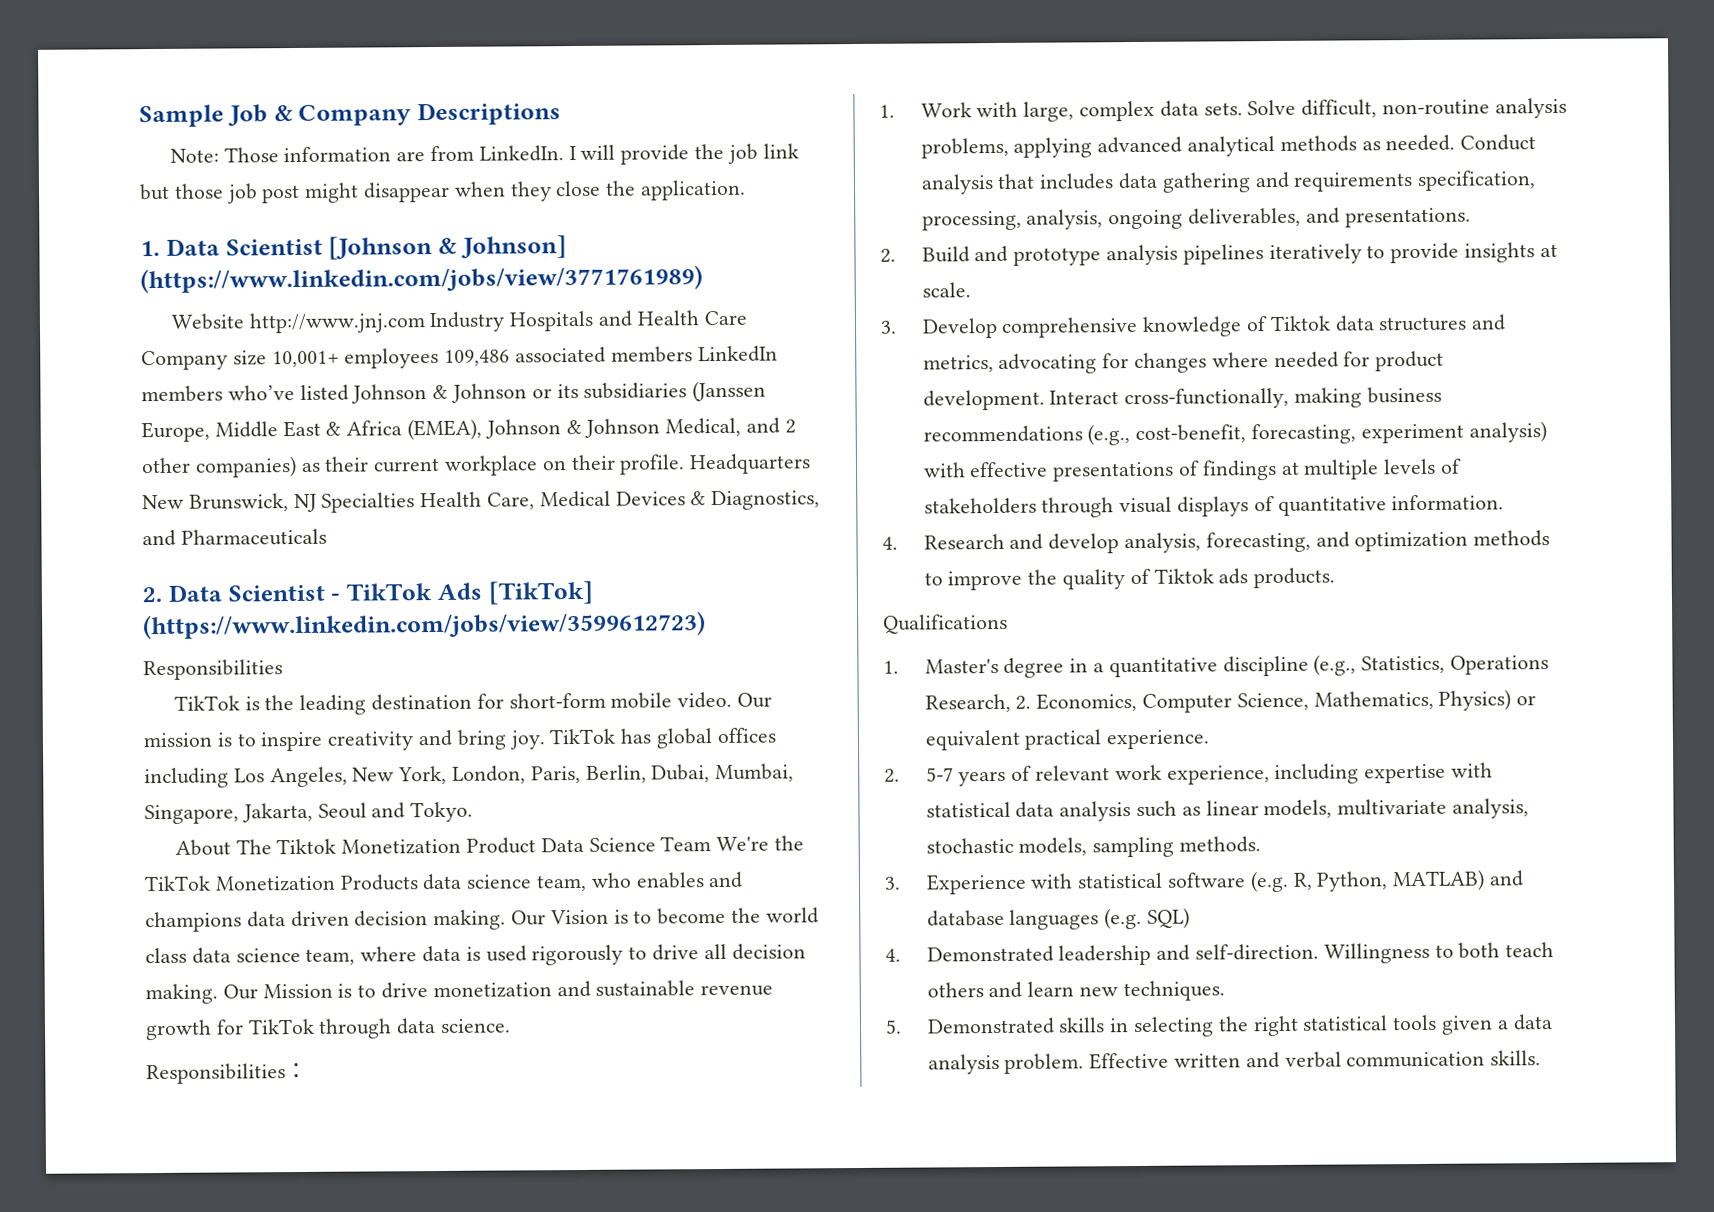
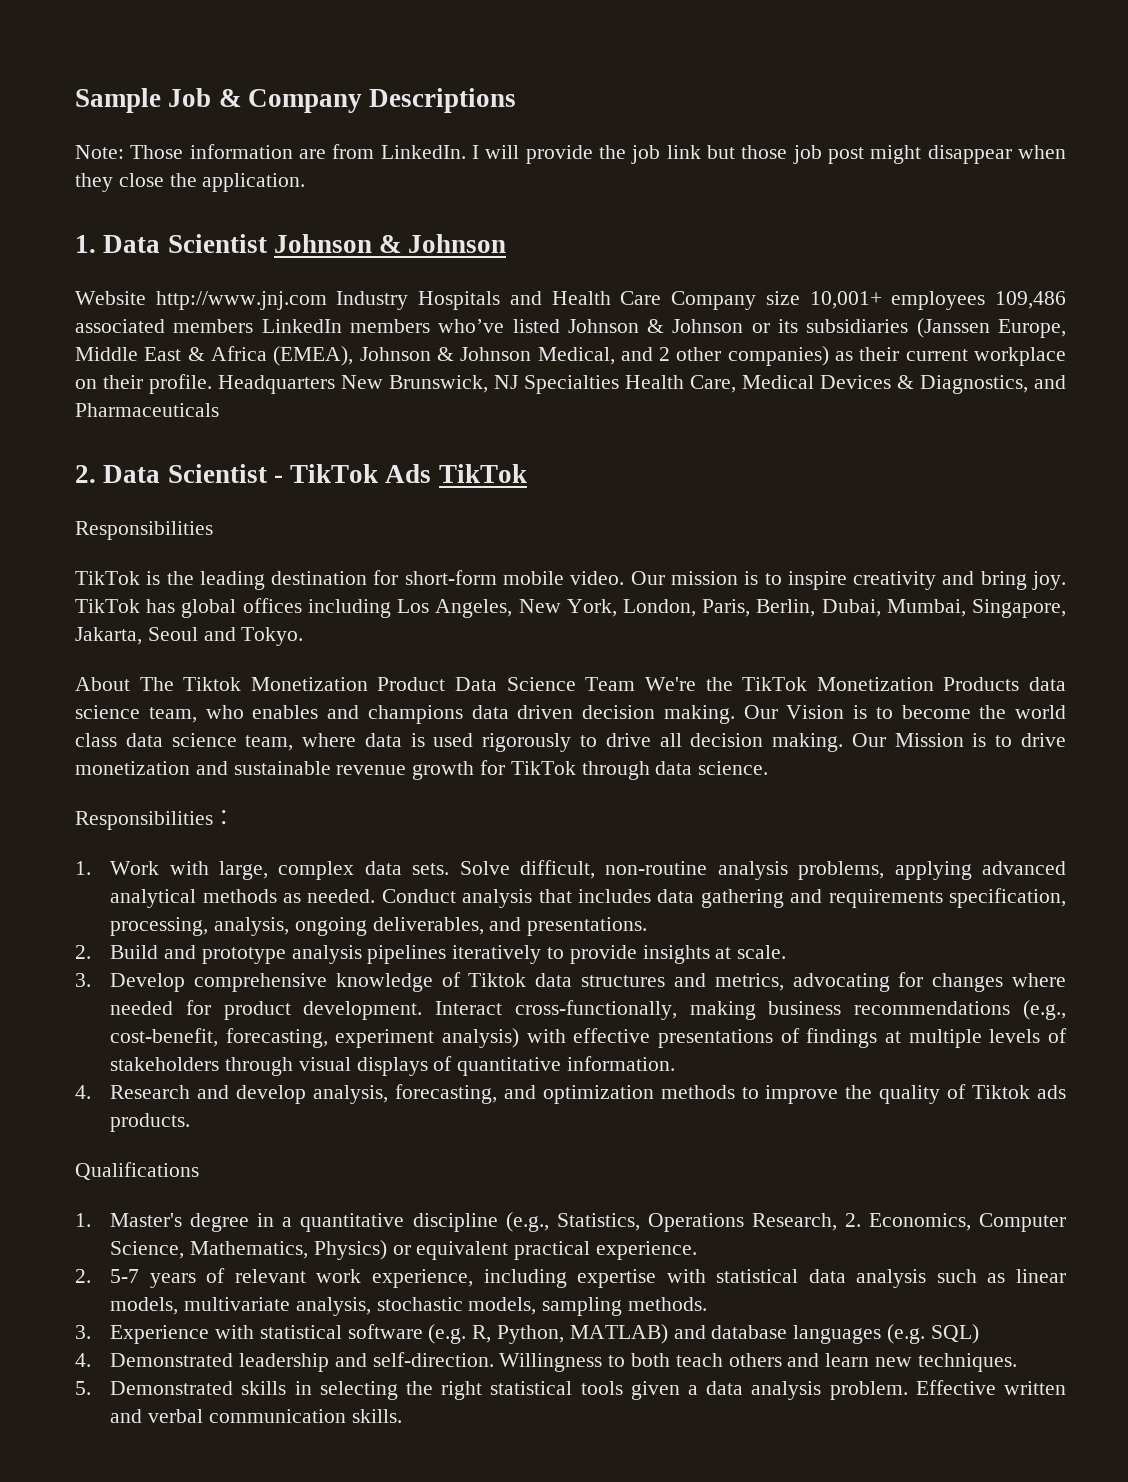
- 1. Data Scientist [Johnson & Johnson] (https://www.linkedin.com/jobs/view/3771761989)
+ 1. Data Scientist Johnson & Johnson
- 2. Data Scientist - TikTok Ads [TikTok] (https://www.linkedin.com/jobs/view/3599612723)
+ 2. Data Scientist - TikTok Ads TikTok

